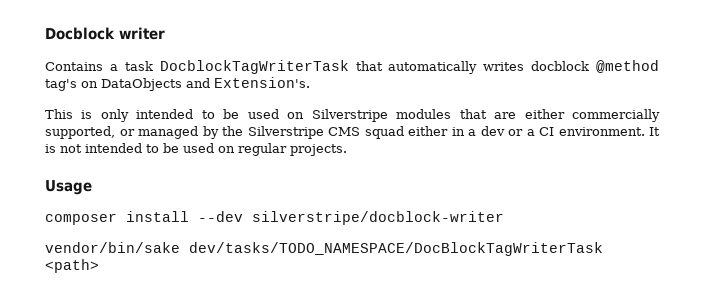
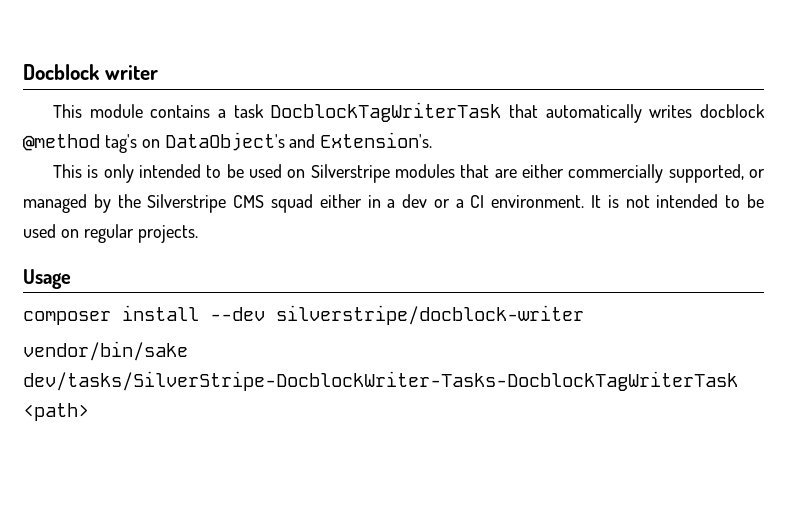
- Contains a task DocblockTagWriterTask that automatically writes docblock @method tag's on DataObjects and Extension's.
+ This module contains a task DocblockTagWriterTask that automatically writes docblock @method tag's on DataObject's and Extension's.
- vendor/bin/sake dev/tasks/TODO_NAMESPACE/DocBlockTagWriterTask <path>
+ vendor/bin/sake dev/tasks/SilverStripe-DocblockWriter-Tasks-DocblockTagWriterTask <path>

